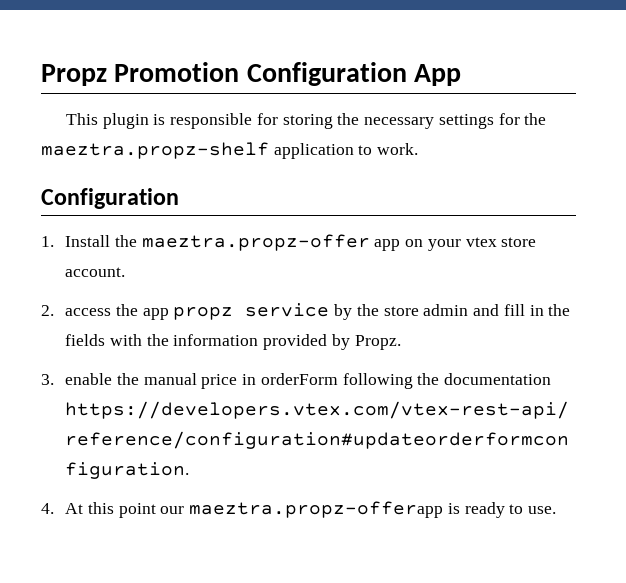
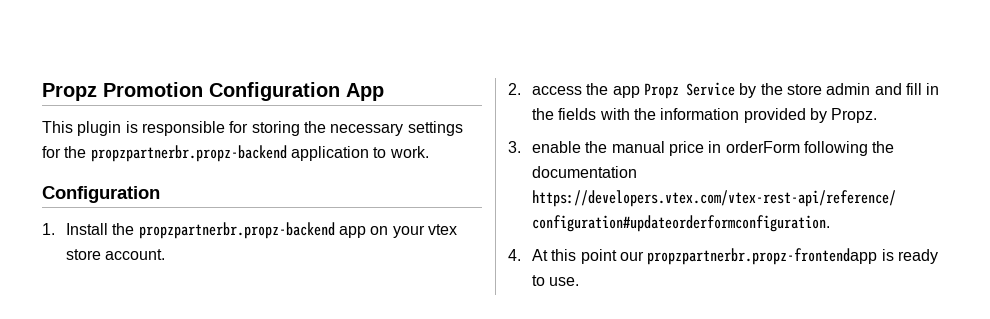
- This plugin is responsible for storing the necessary settings for the maeztra.propz-shelf application to work.
+ This plugin is responsible for storing the necessary settings for the propzpartnerbr.propz-backend application to work.
- 1. Install the maeztra.propz-offer app on your vtex store account.
+ 1. Install the propzpartnerbr.propz-backend app on your vtex store account.
- 2. access the app propz service by the store admin and fill in the fields with the information provided by Propz.
+ 2. access the app Propz Service by the store admin and fill in the fields with the information provided by Propz.
- 4. At this point our maeztra.propz-offerapp is ready to use.
+ 4. At this point our propzpartnerbr.propz-frontendapp is ready to use.

